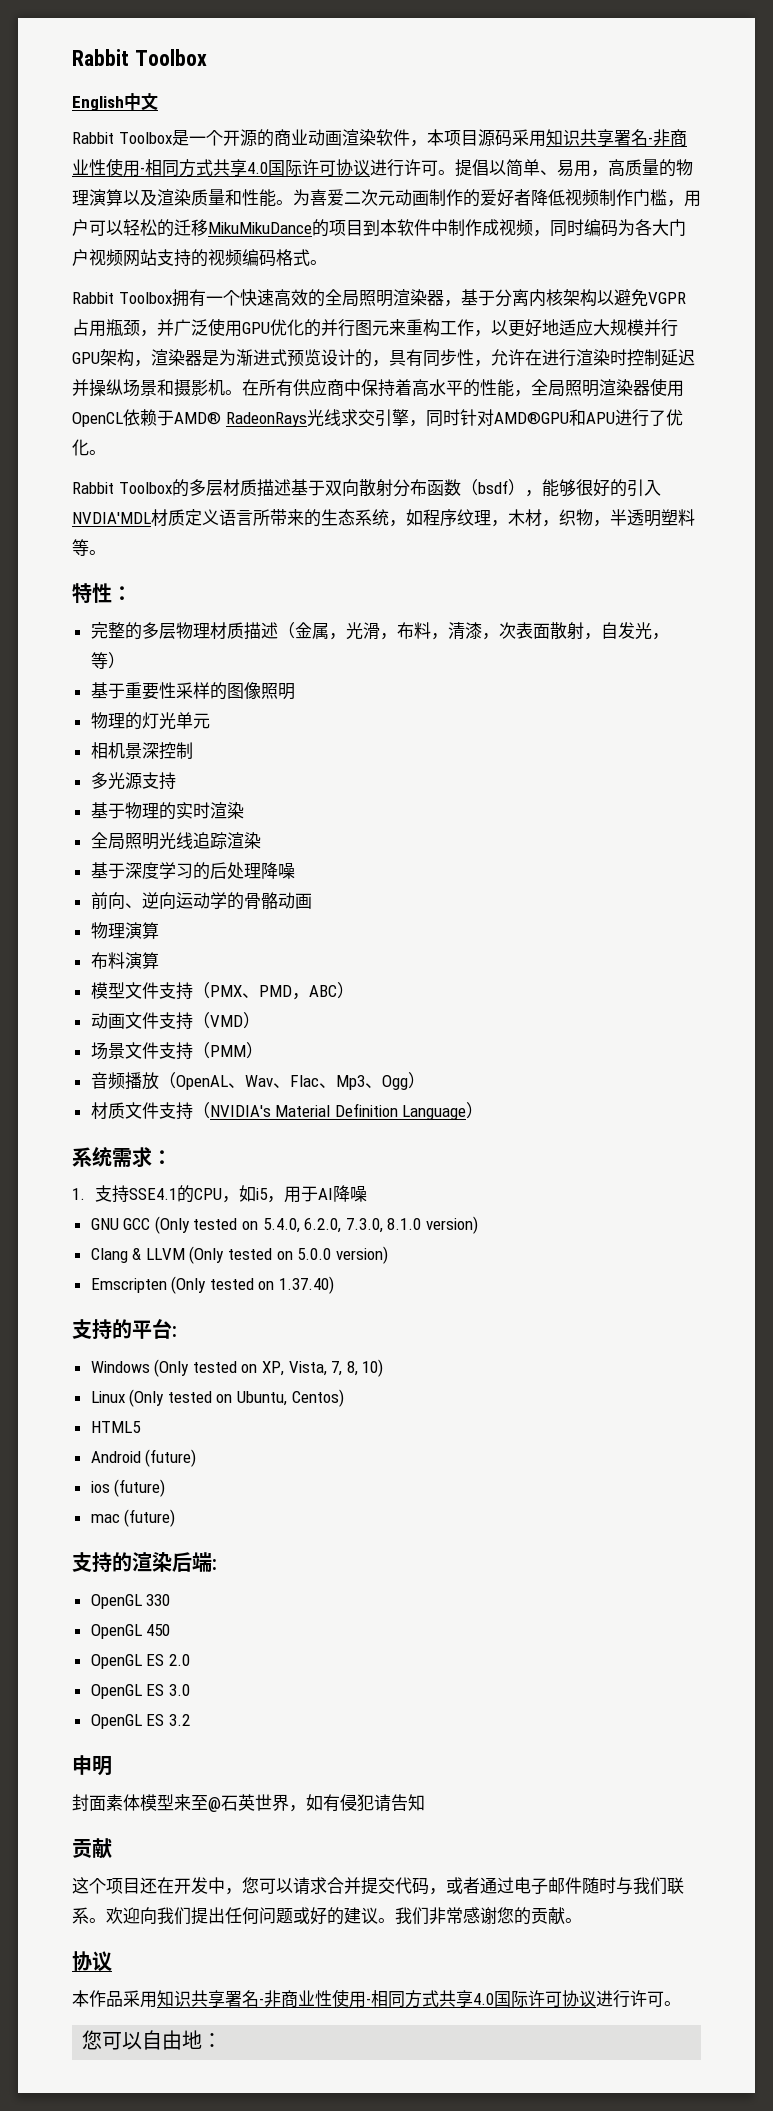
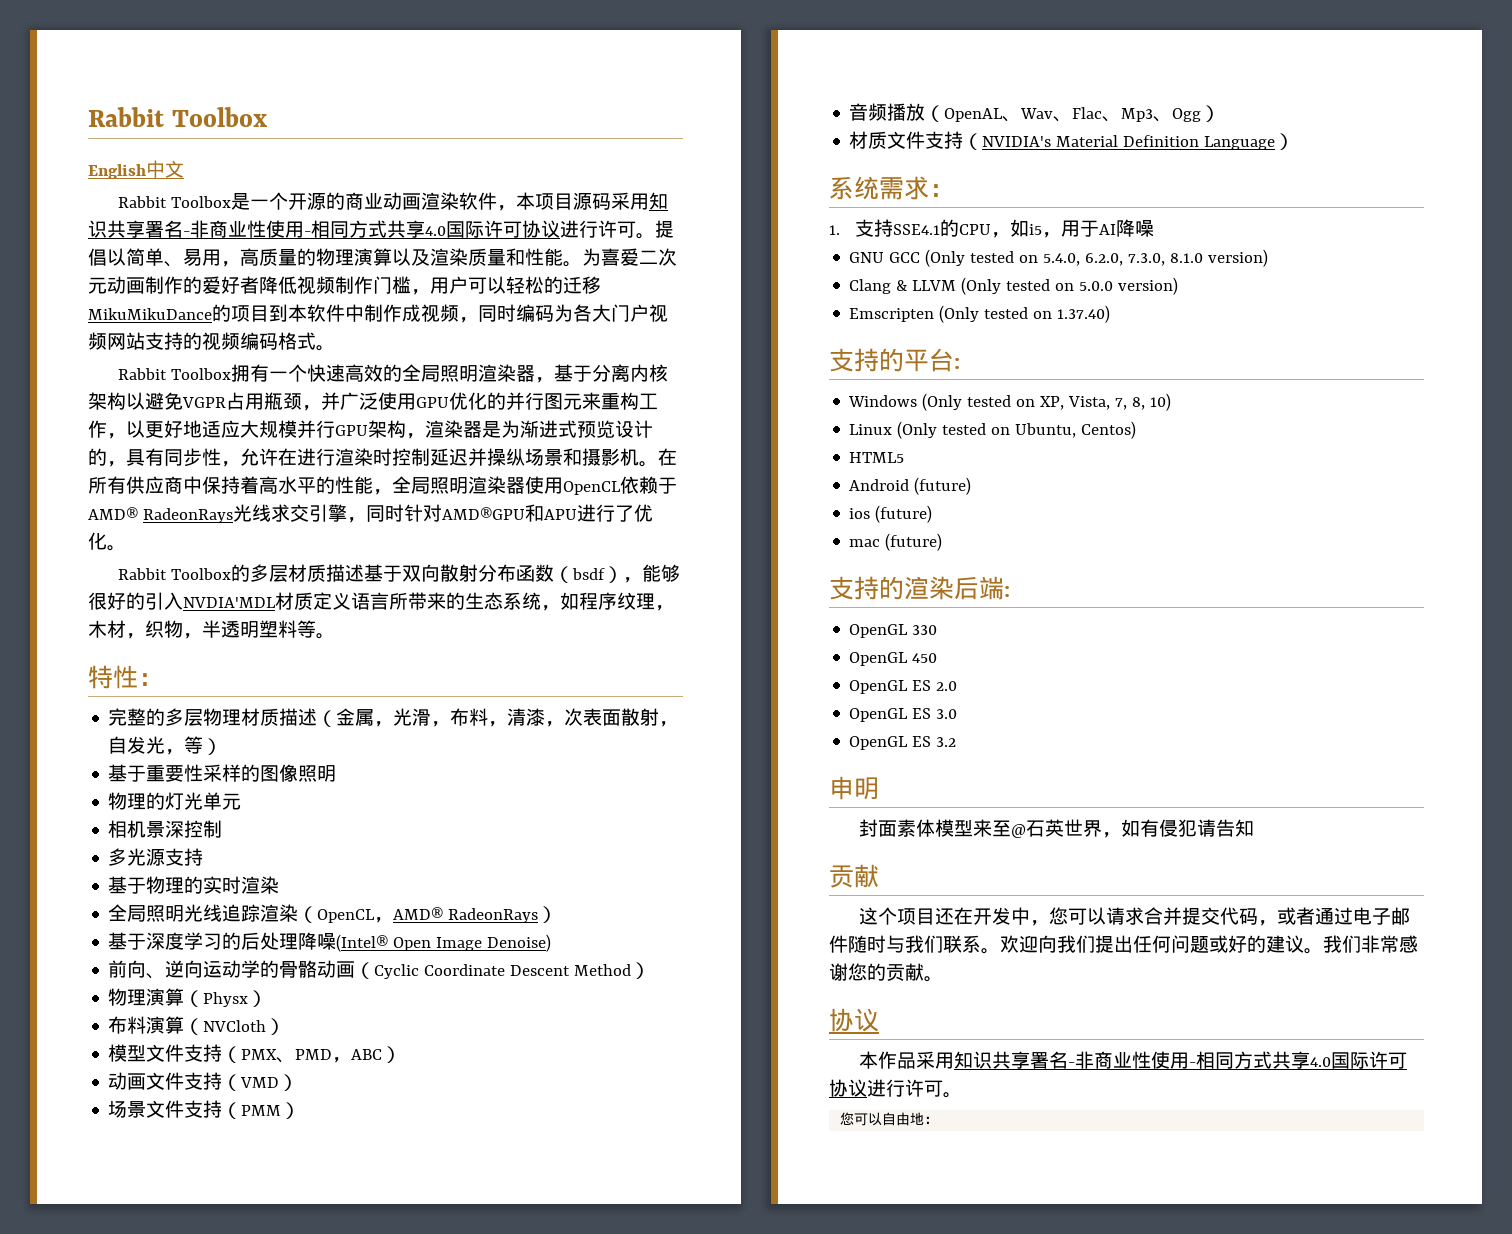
- 全局照明光线追踪渲染
+ 全局照明光线追踪渲染（OpenCL，AMD® RadeonRays）
- 基于深度学习的后处理降噪
+ 基于深度学习的后处理降噪(Intel® Open Image Denoise)
- 前向、逆向运动学的骨骼动画
- 物理演算
+ 前向、逆向运动学的骨骼动画（Cyclic Coordinate Descent Method）
+ 物理演算（Physx）
- 布料演算
+ 布料演算（NVCloth）

